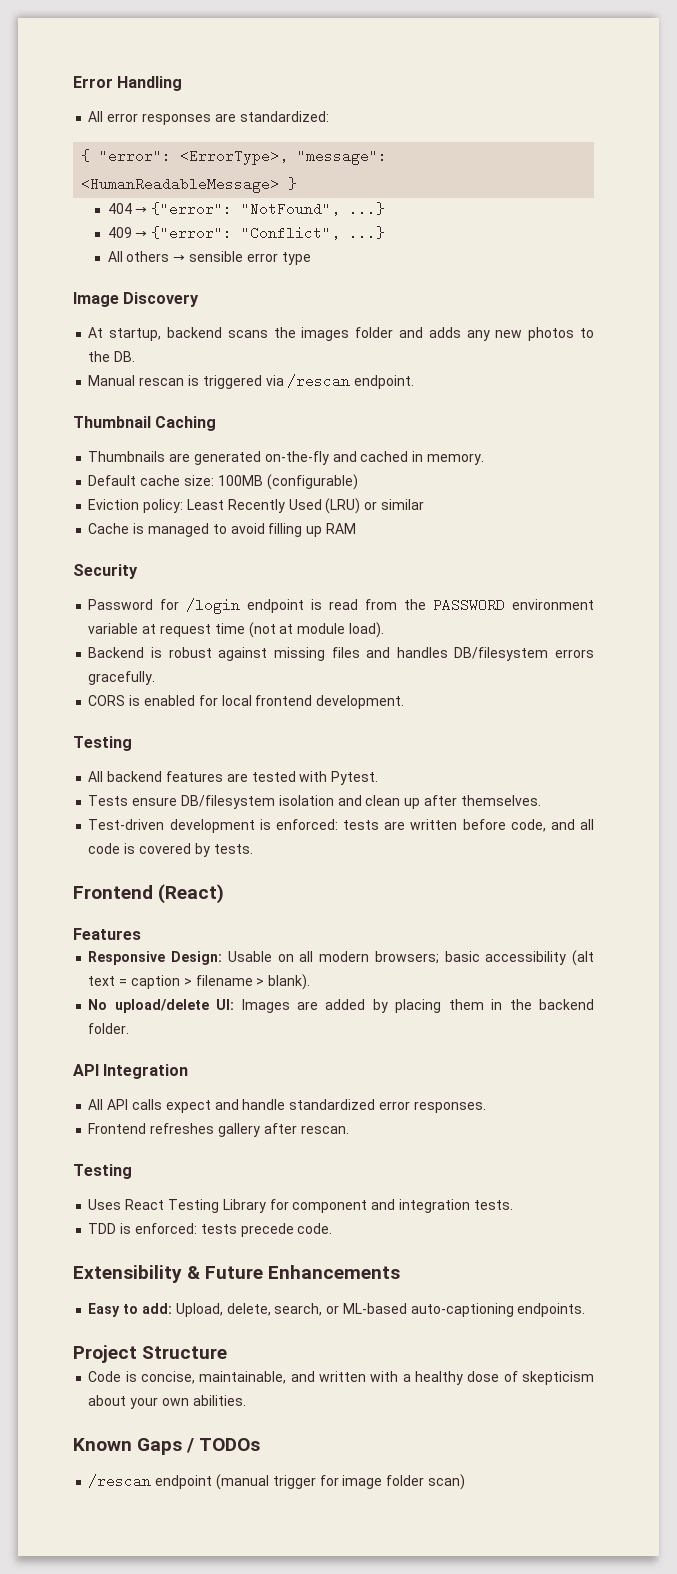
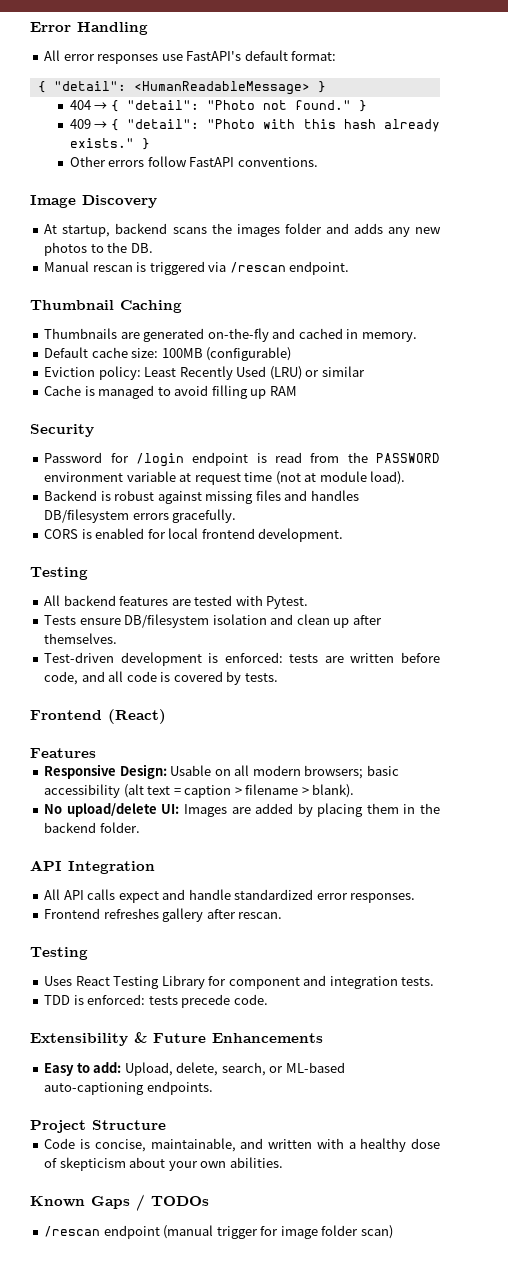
- All error responses are standardized:
- { "error": <ErrorType>, "message": <HumanReadableMessage> }
- 404 → {"error": "NotFound", ...}
- 409 → {"error": "Conflict", ...}
- All others → sensible error type
+ All error responses use FastAPI's default format:
+ { "detail": <HumanReadableMessage> }
+ 404 → { "detail": "Photo not found." }
+ 409 → { "detail": "Photo with this hash already exists." }
+ Other errors follow FastAPI conventions.

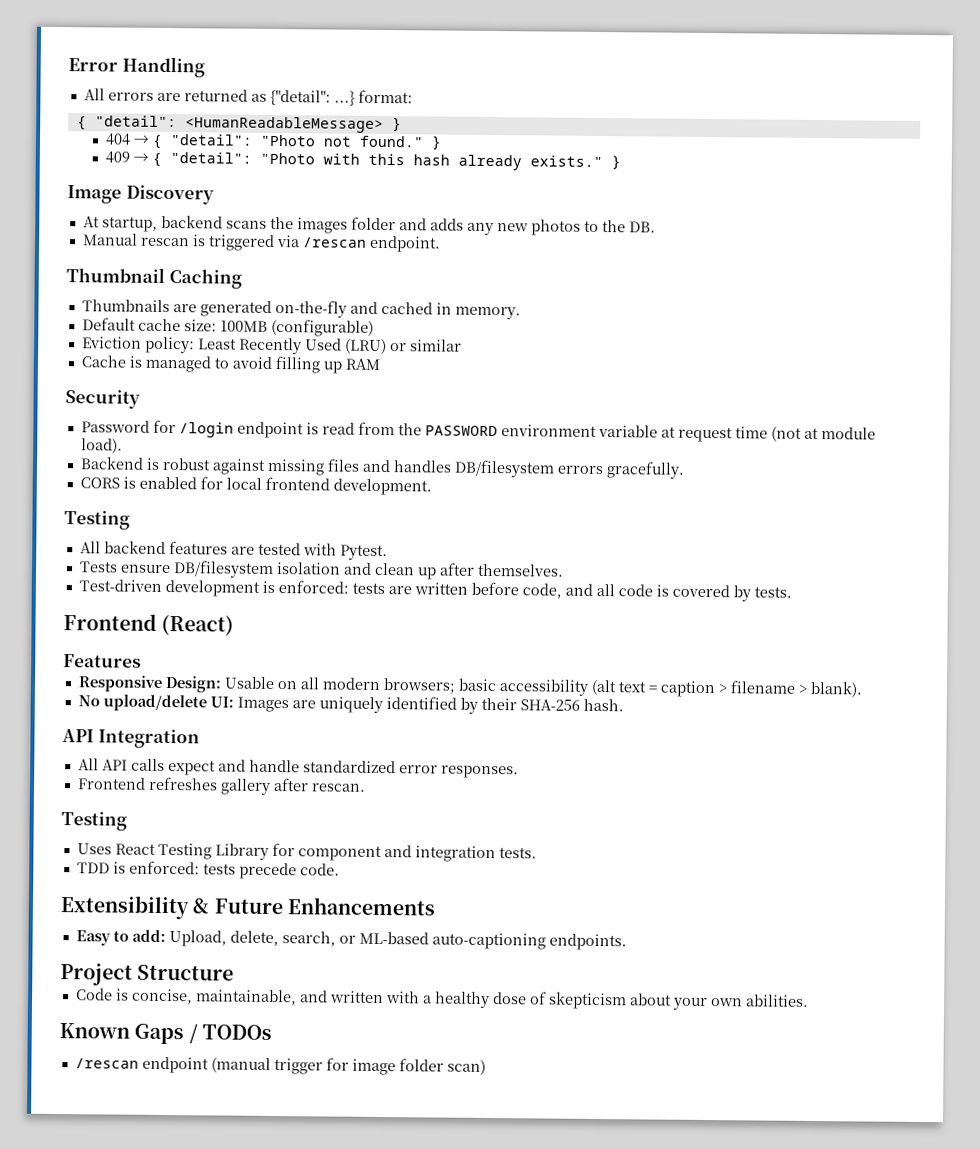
- All error responses use FastAPI's default format:
+ All errors are returned as {"detail": ...} format:
- Other errors follow FastAPI conventions.
- No upload/delete UI: Images are added by placing them in the backend folder.
+ No upload/delete UI: Images are uniquely identified by their SHA-256 hash.

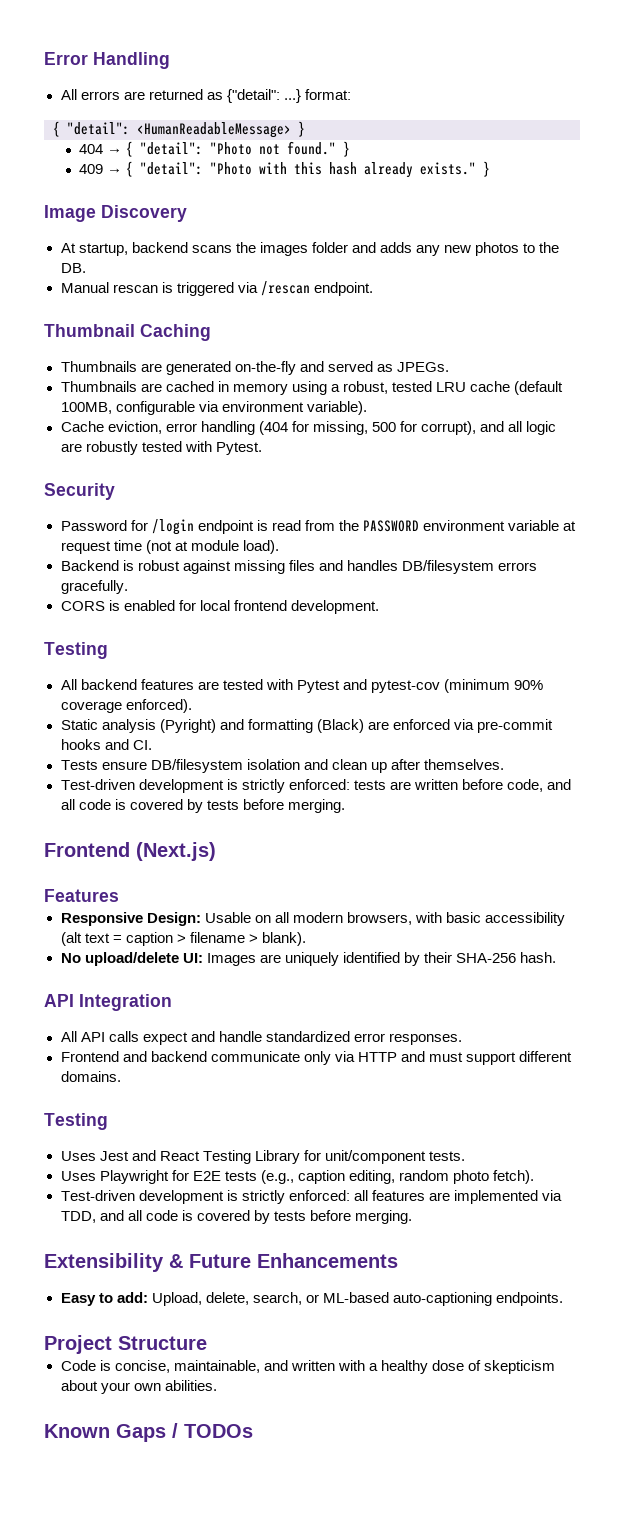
- Thumbnails are generated on-the-fly and cached in memory.
- Default cache size: 100MB (configurable)
- Eviction policy: Least Recently Used (LRU) or similar
- Cache is managed to avoid filling up RAM
+ Thumbnails are generated on-the-fly and served as JPEGs.
+ Thumbnails are cached in memory using a robust, tested LRU cache (default 100MB, configurable via environment variable).
+ Cache eviction, error handling (404 for missing, 500 for corrupt), and all logic are robustly tested with Pytest.
- All backend features are tested with Pytest.
+ All backend features are tested with Pytest and pytest-cov (minimum 90% coverage enforced).
+ Static analysis (Pyright) and formatting (Black) are enforced via pre-commit hooks and CI.
- Test-driven development is enforced: tests are written before code, and all code is covered by tests.
- Frontend (React)
+ Test-driven development is strictly enforced: tests are written before code, and all code is covered by tests before merging.
+ Frontend (Next.js)
- Responsive Design: Usable on all modern browsers; basic accessibility (alt text = caption > filename > blank).
+ Responsive Design: Usable on all modern browsers, with basic accessibility (alt text = caption > filename > blank).
- Frontend refreshes gallery after rescan.
+ Frontend and backend communicate only via HTTP and must support different domains.
- Uses React Testing Library for component and integration tests.
- TDD is enforced: tests precede code.
+ Uses Jest and React Testing Library for unit/component tests.
+ Uses Playwright for E2E tests (e.g., caption editing, random photo fetch).
+ Test-driven development is strictly enforced: all features are implemented via TDD, and all code is covered by tests before merging.
- /rescan endpoint (manual trigger for image folder scan)

